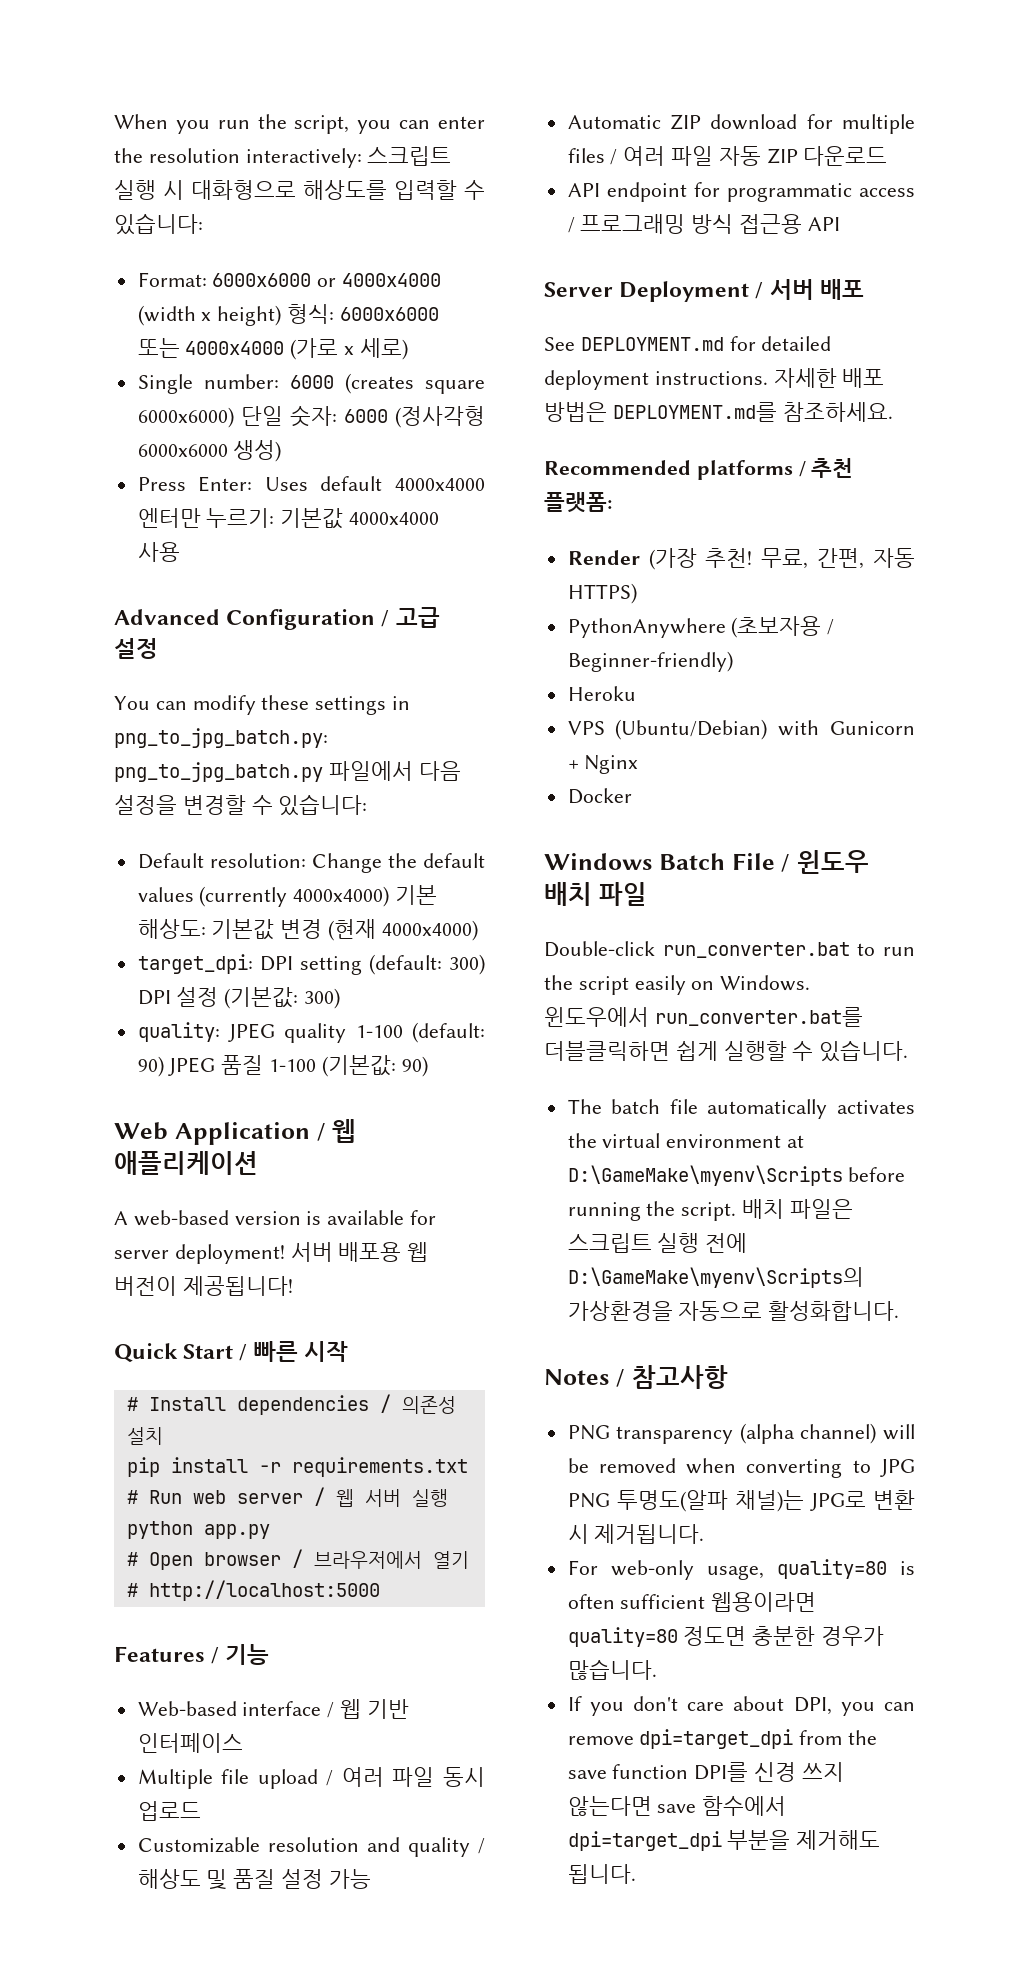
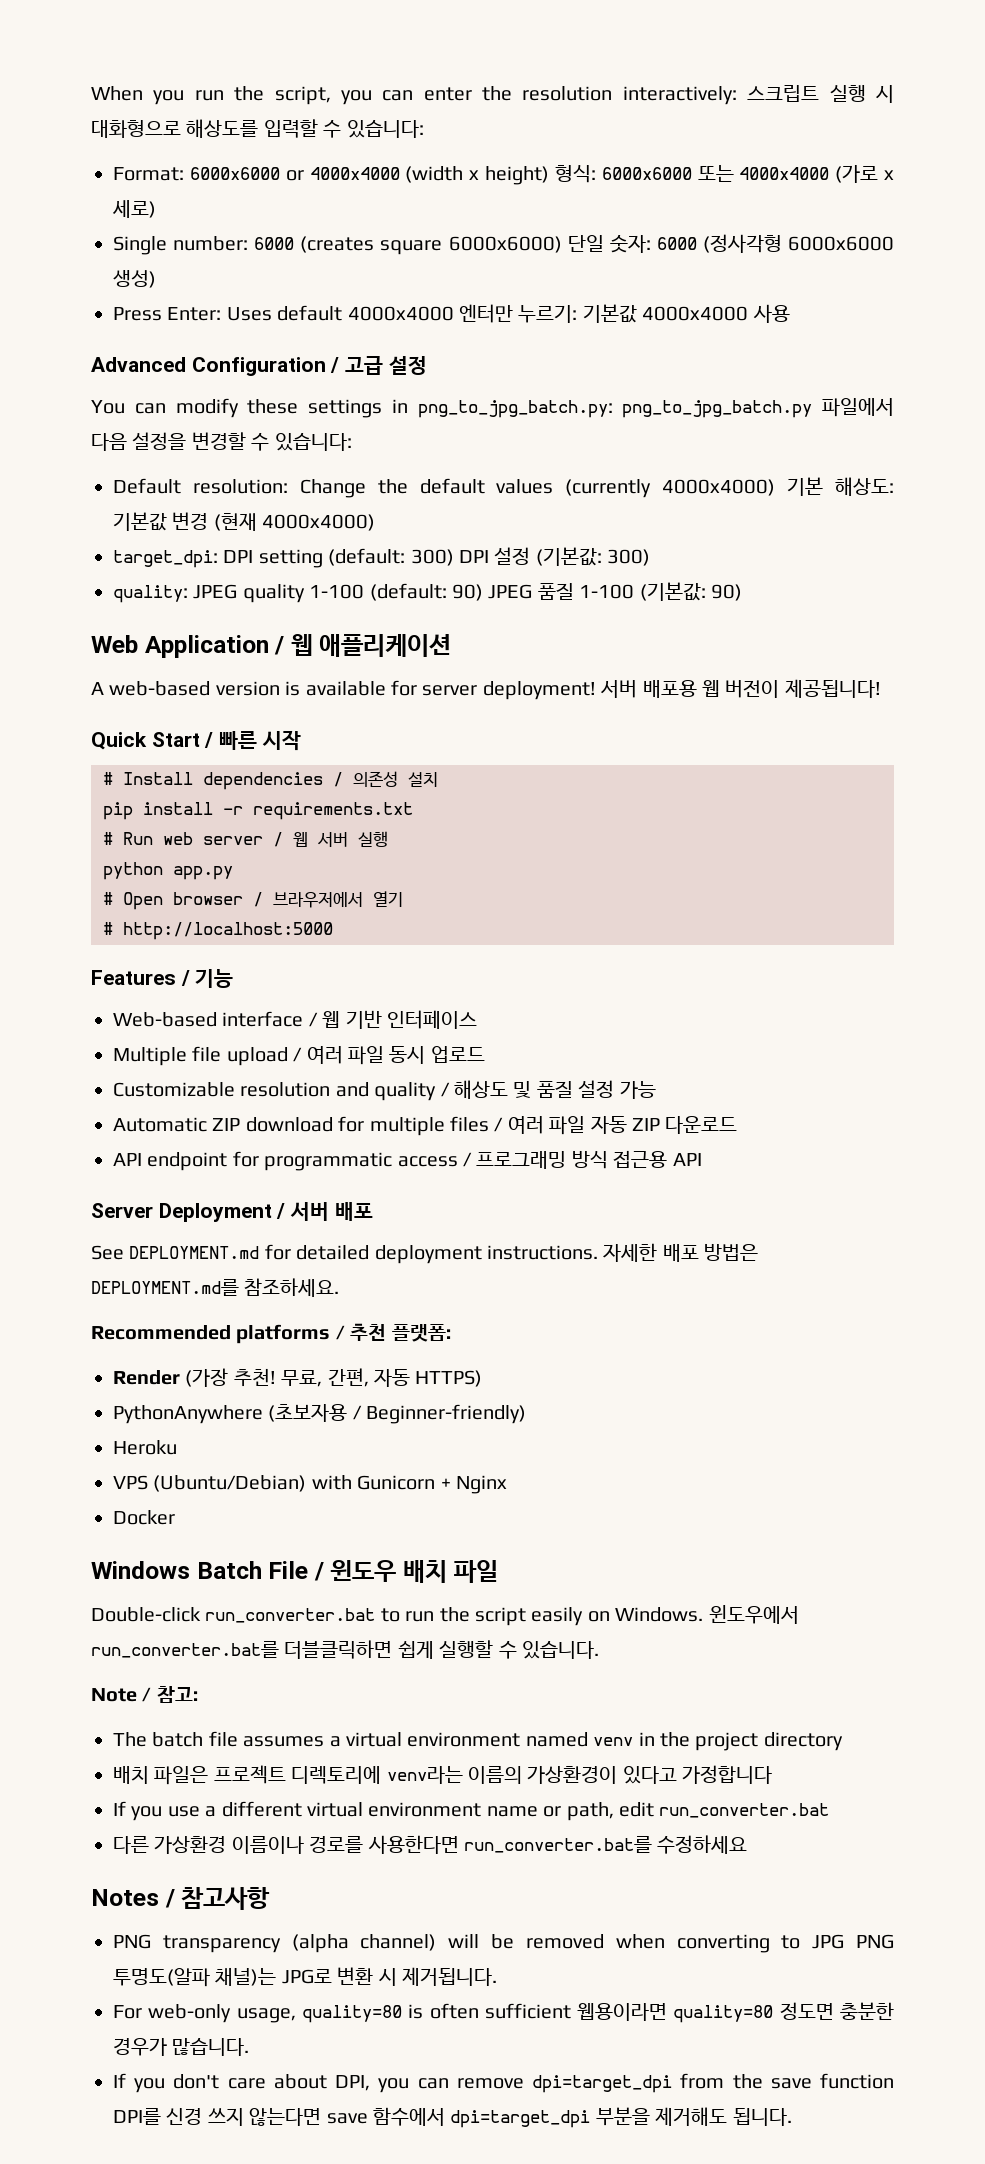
+ Note / 참고:
- The batch file automatically activates the virtual environment at D:\GameMake\myenv\Scripts before running the script. 배치 파일은 스크립트 실행 전에 D:\GameMake\myenv\Scripts의 가상환경을 자동으로 활성화합니다.
+ The batch file assumes a virtual environment named venv in the project directory
+ 배치 파일은 프로젝트 디렉토리에 venv라는 이름의 가상환경이 있다고 가정합니다
+ If you use a different virtual environment name or path, edit run_converter.bat
+ 다른 가상환경 이름이나 경로를 사용한다면 run_converter.bat를 수정하세요

